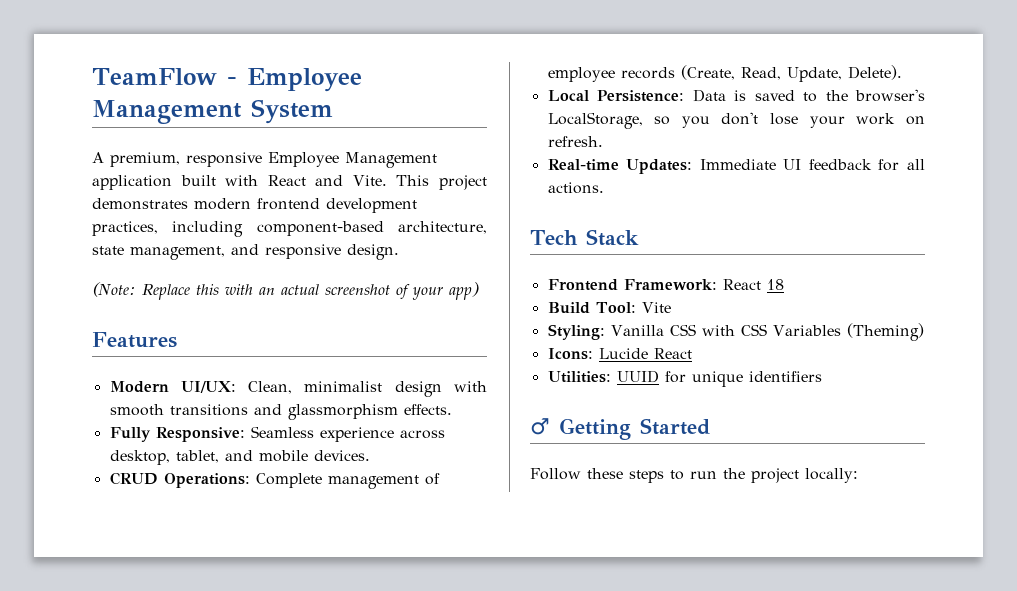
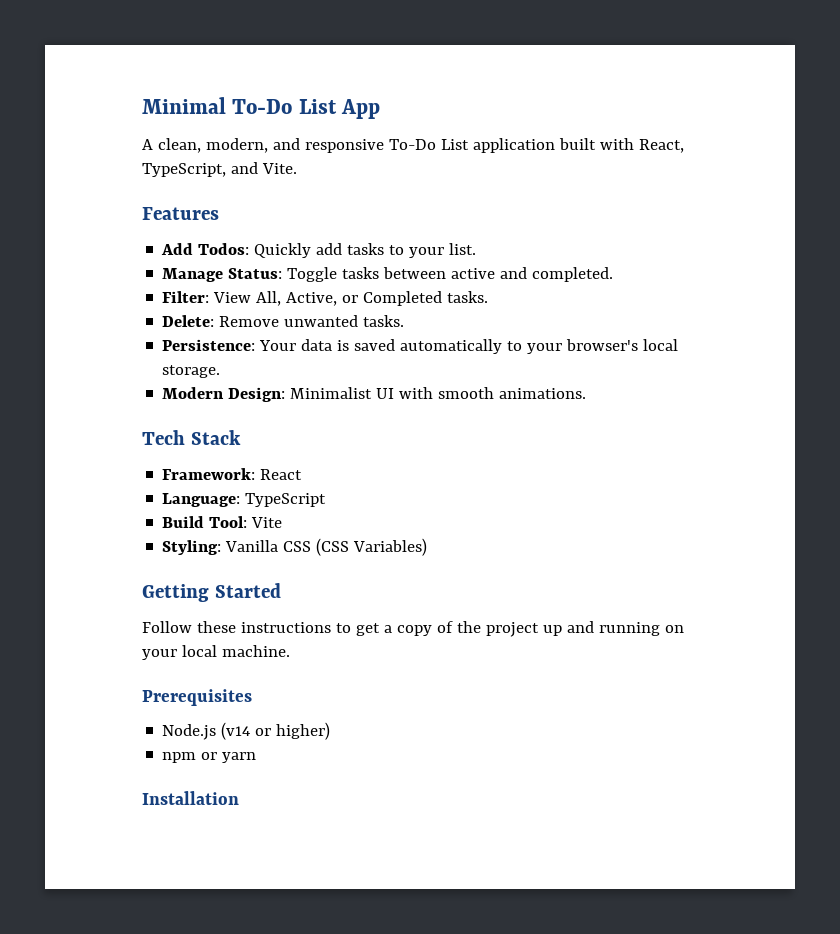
- TeamFlow - Employee Management System
- A premium, responsive Employee Management application built with React and Vite. This project demonstrates modern frontend development practices, including component-based architecture, state management, and responsive design.
- (Note: Replace this with an actual screenshot of your app)
+ Minimal To-Do List App
+ A clean, modern, and responsive To-Do List application built with React, TypeScript, and Vite.
  Features
- Modern UI/UX: Clean, minimalist design with smooth transitions and glassmorphism effects.
- Fully Responsive: Seamless experience across desktop, tablet, and mobile devices.
- CRUD Operations: Complete management of employee records (Create, Read, Update, Delete).
- Local Persistence: Data is saved to the browser's LocalStorage, so you don't lose your work on refresh.
- Real-time Updates: Immediate UI feedback for all actions.
+ Add Todos: Quickly add tasks to your list.
+ Manage Status: Toggle tasks between active and completed.
+ Filter: View All, Active, or Completed tasks.
+ Delete: Remove unwanted tasks.
+ Persistence: Your data is saved automatically to your browser's local storage.
+ Modern Design: Minimalist UI with smooth animations.
- Frontend Framework: React 18
+ Framework: React
+ Language: TypeScript
- Styling: Vanilla CSS with CSS Variables (Theming)
- Icons: Lucide React
- Utilities: UUID for unique identifiers
- ♂ Getting Started
- Follow these steps to run the project locally:
+ Styling: Vanilla CSS (CSS Variables)
+ Getting Started
+ Follow these instructions to get a copy of the project up and running on your local machine.
+ Prerequisites
+ Node.js (v14 or higher)
+ npm or yarn
+ Installation

